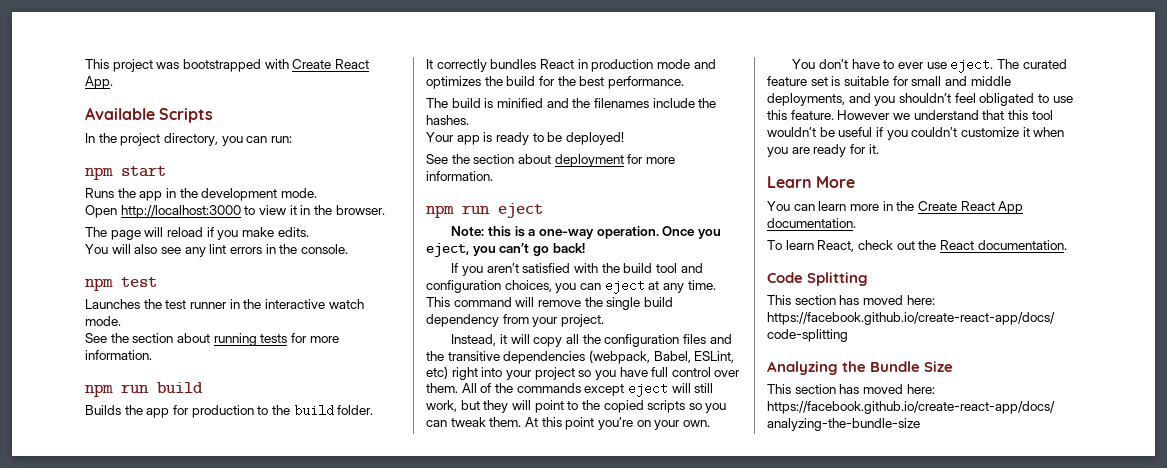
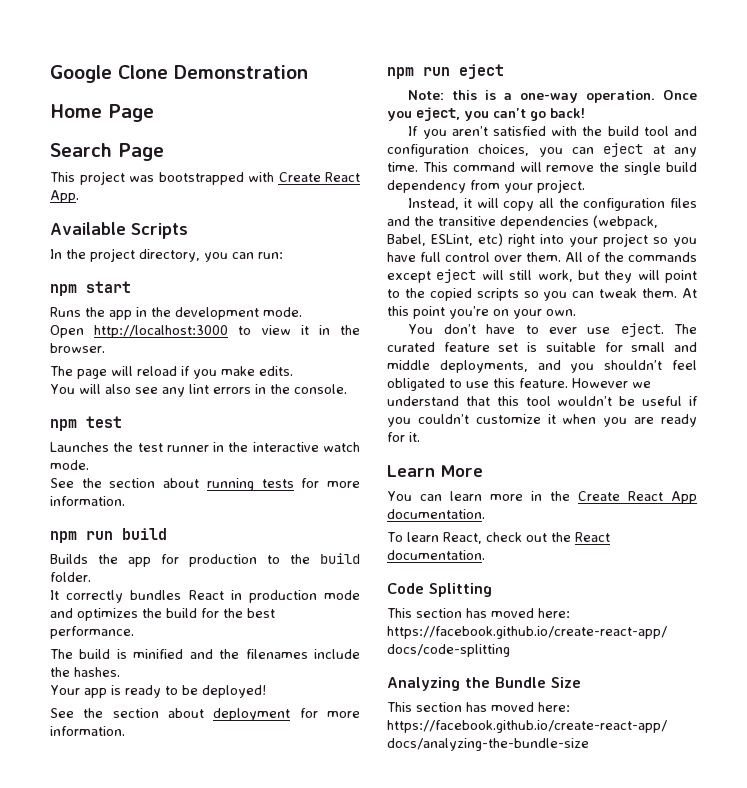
+ Google Clone Demonstration
+ Home Page
+ Search Page

